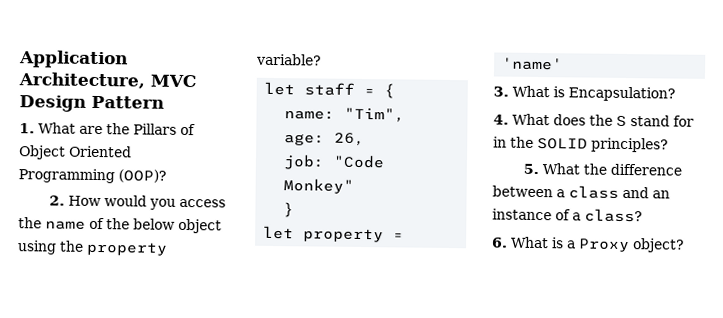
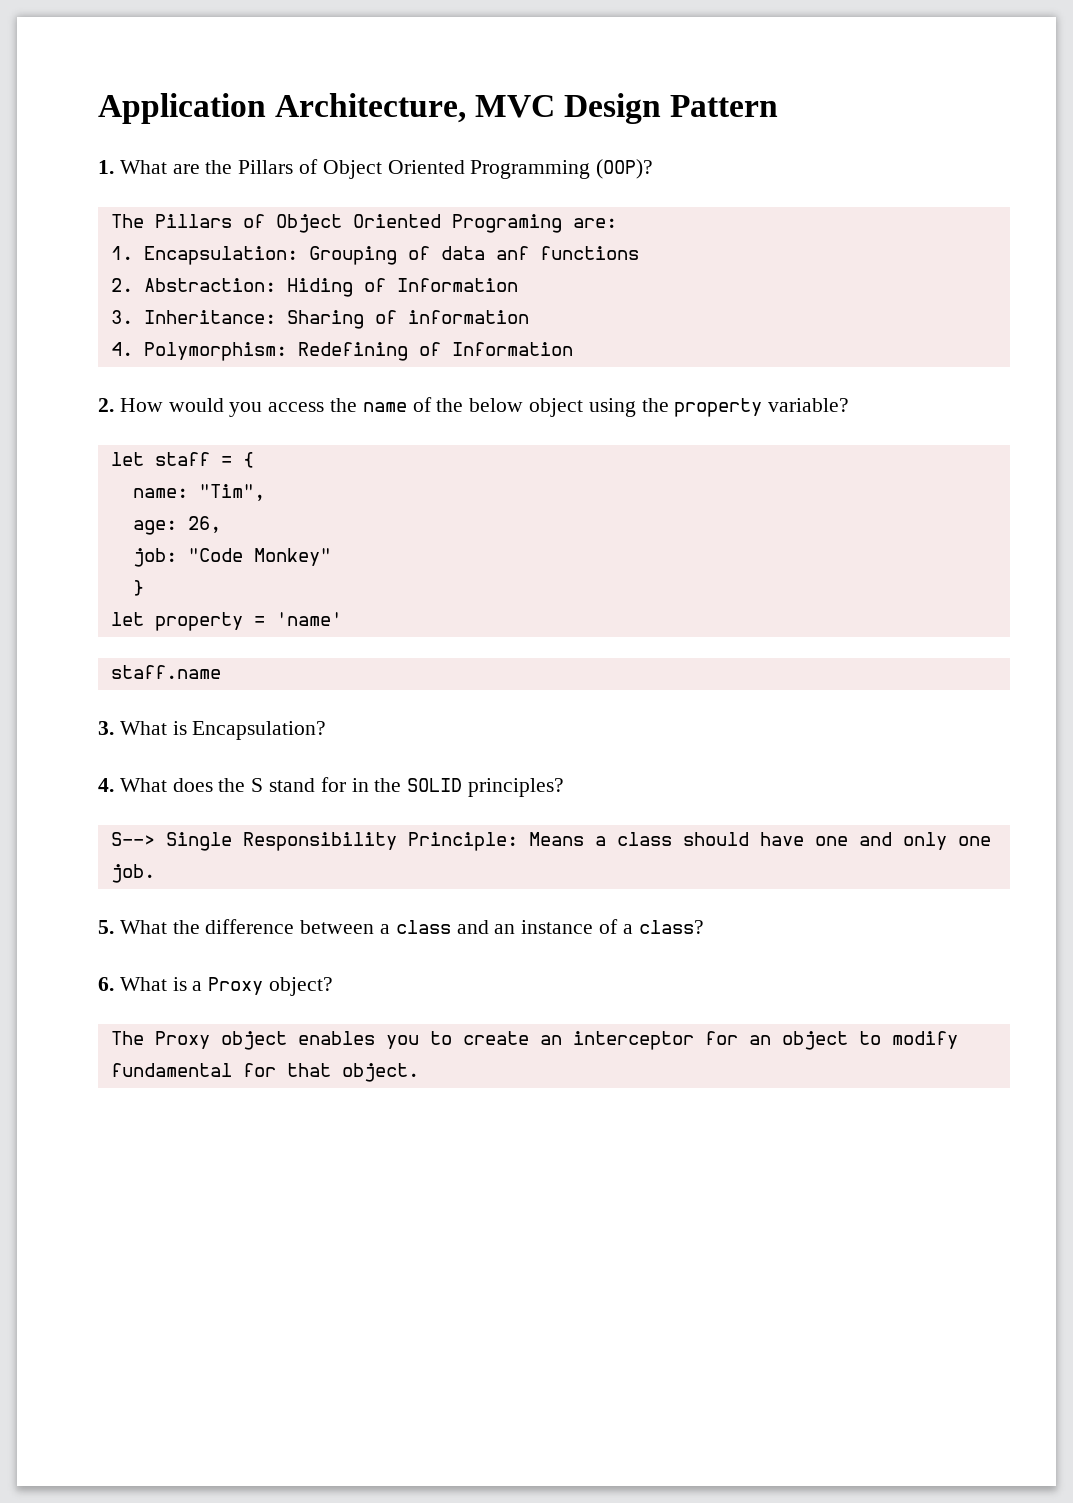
+ The Pillars of Object Oriented Programing are:
+ 1. Encapsulation: Grouping of data anf functions
+ 2. Abstraction: Hiding of Information
+ 3. Inheritance: Sharing of information
+ 4. Polymorphism: Redefining of Information
+ staff.name
+ S--> Single Responsibility Principle: Means a class should have one and only one job.
+ The Proxy object enables you to create an interceptor for an object to modify fundamental for that object.

